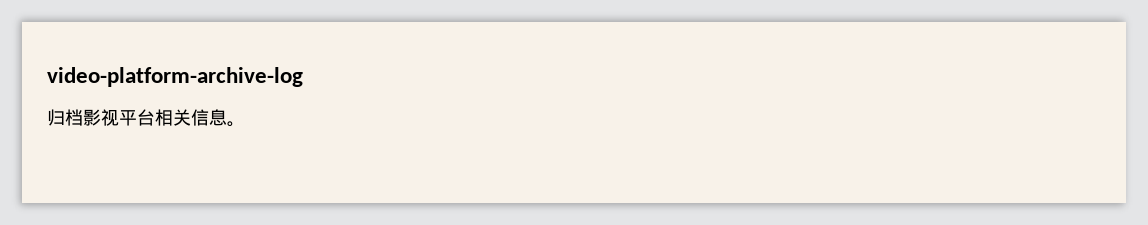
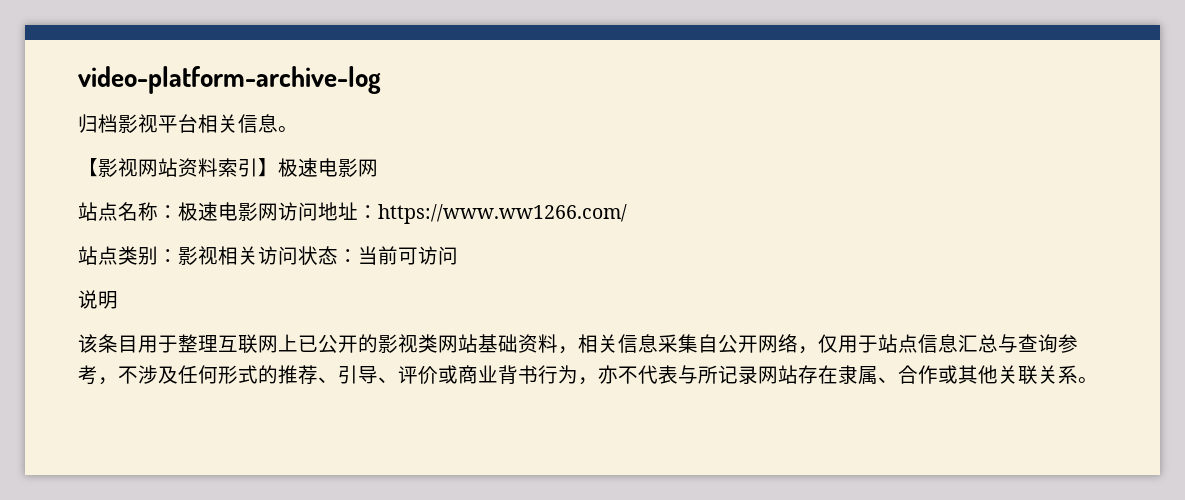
+ 【影视网站资料索引】极速电影网
+ 站点名称：极速电影网访问地址：https://www.ww1266.com/
+ 站点类别：影视相关访问状态：当前可访问
+ 说明
+ 该条目用于整理互联网上已公开的影视类网站基础资料，相关信息采集自公开网络，仅用于站点信息汇总与查询参考，不涉及任何形式的推荐、引导、评价或商业背书行为，亦不代表与所记录网站存在隶属、合作或其他关联关系。

